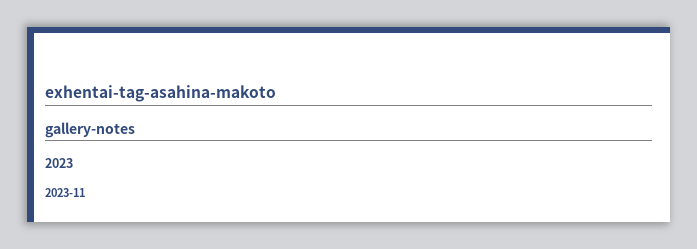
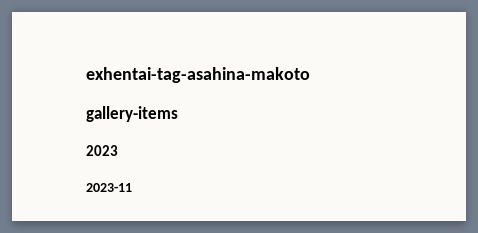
- gallery-notes
+ gallery-items

